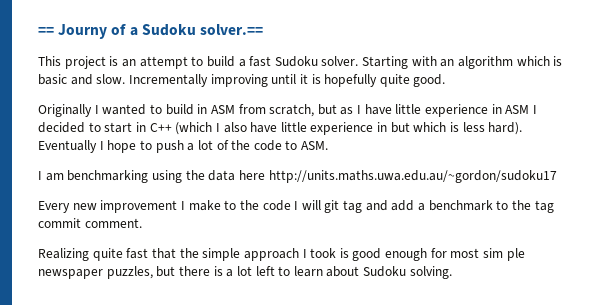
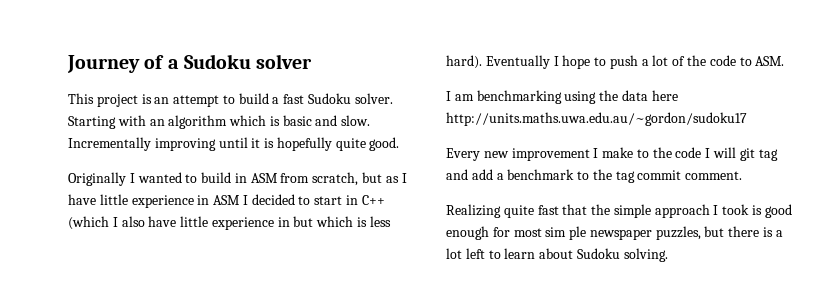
- == Journy of a Sudoku solver.==
+ Journey of a Sudoku solver

